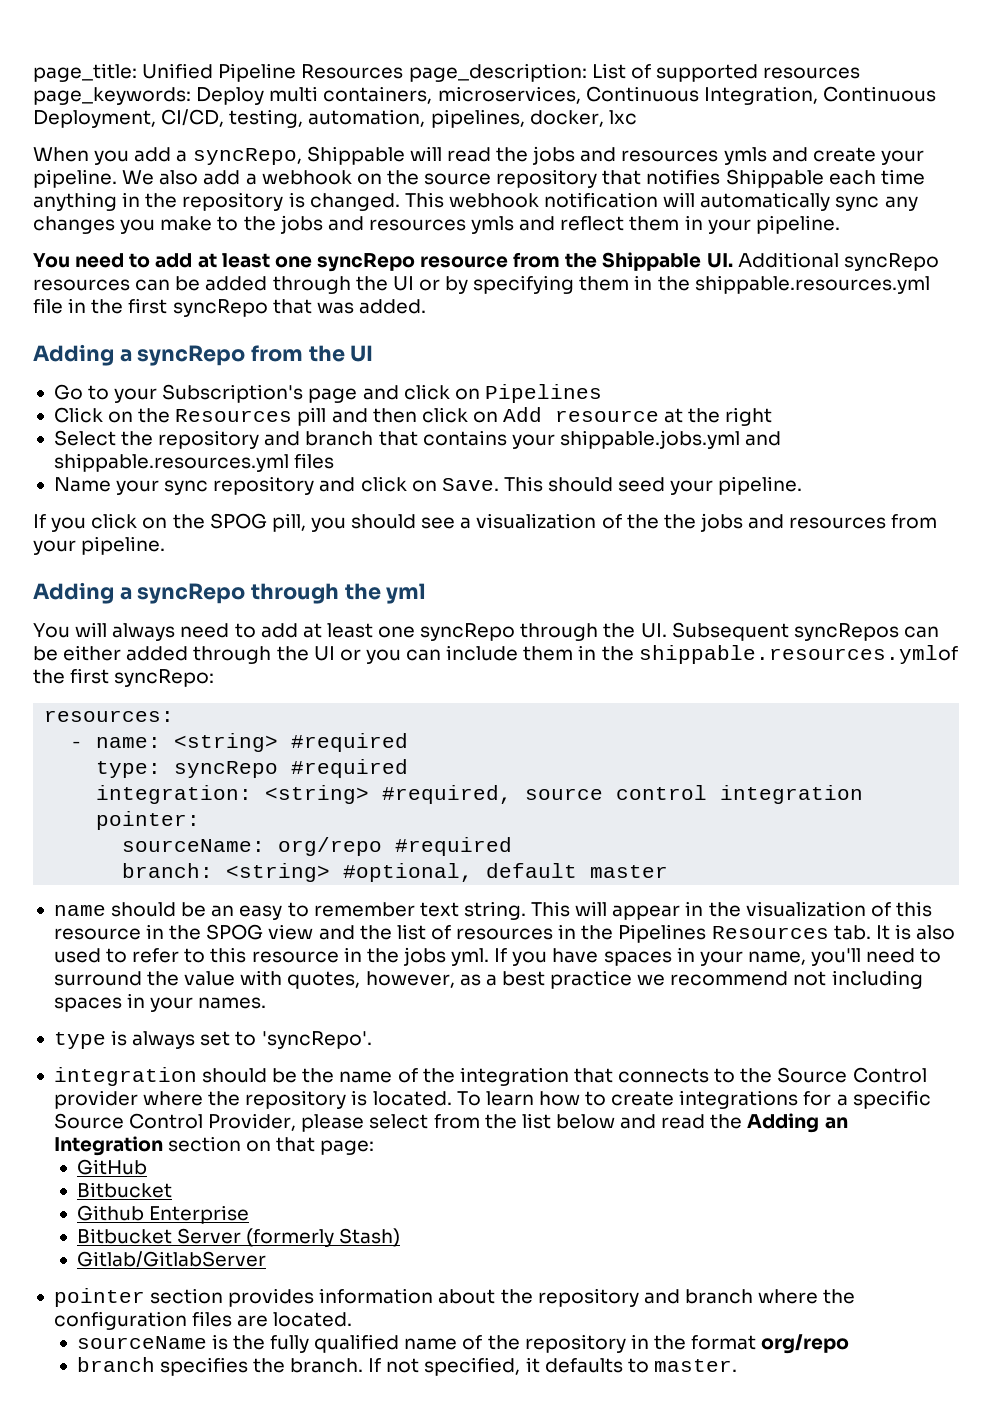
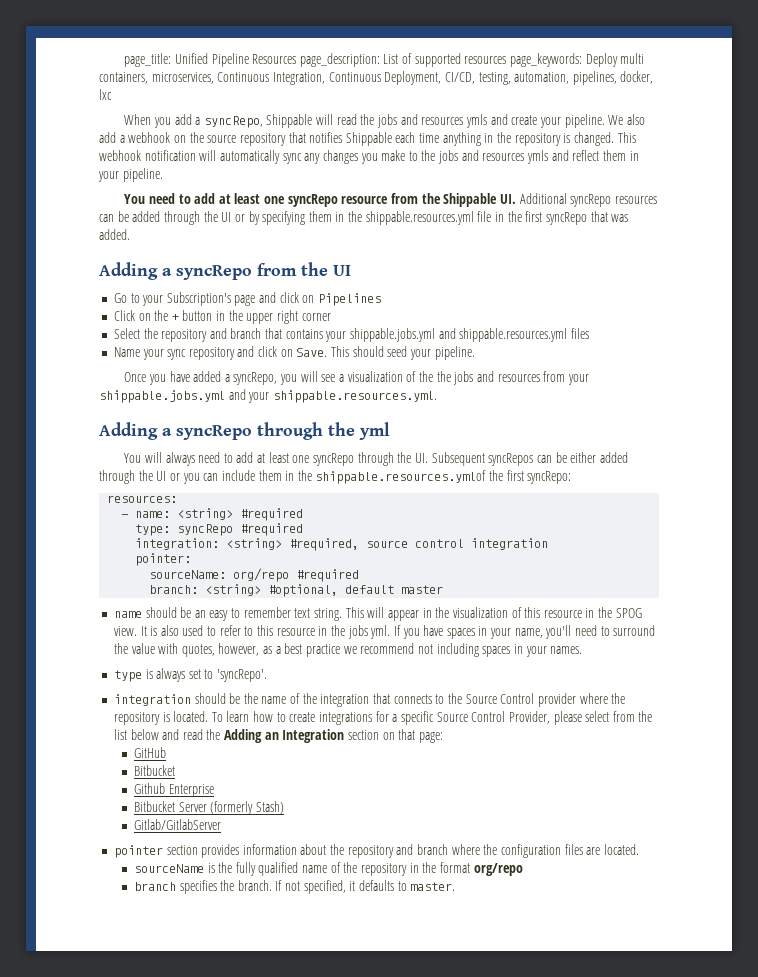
- Click on the Resources pill and then click on Add resource at the right
+ Click on the + button in the upper right corner
- If you click on the SPOG pill, you should see a visualization of the the jobs and resources from your pipeline.
+ Once you have added a syncRepo, you will see a visualization of the the jobs and resources from your shippable.jobs.yml and your shippable.resources.yml.
- This will appear in the visualization of this resource in the SPOG view and the list of resources in the Pipelines Resources tab. It is also used to refer to this resource in the jobs yml.
+ This will appear in the visualization of this resource in the SPOG view. It is also used to refer to this resource in the jobs yml.

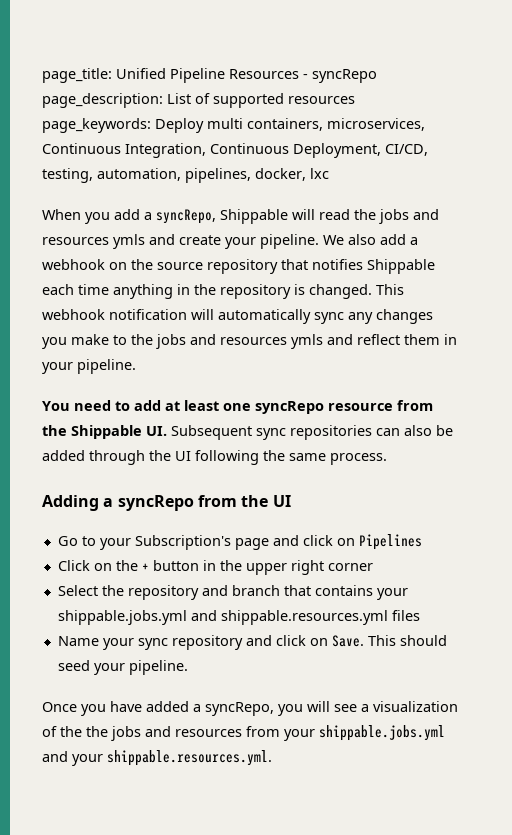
- page_title: Unified Pipeline Resources page_description: List of supported resources page_keywords: Deploy multi containers, microservices, Continuous Integration, Continuous Deployment, CI/CD, testing, automation, pipelines, docker, lxc
+ page_title: Unified Pipeline Resources - syncRepo page_description: List of supported resources page_keywords: Deploy multi containers, microservices, Continuous Integration, Continuous Deployment, CI/CD, testing, automation, pipelines, docker, lxc
- You need to add at least one syncRepo resource from the Shippable UI. Additional syncRepo resources can be added through the UI or by specifying them in the shippable.resources.yml file in the first syncRepo that was added.
+ You need to add at least one syncRepo resource from the Shippable UI. Subsequent sync repositories can also be added through the UI following the same process.
- Adding a syncRepo through the yml
- You will always need to add at least one syncRepo through the UI. Subsequent syncRepos can be either added through the UI or you can include them in the shippable.resources.ymlof the first syncRepo:
- resources:
- - name: <string> #required
- type: syncRepo #required
- integration: <string> #required, source control integration
- pointer:
- sourceName: org/repo #required
- branch: <string> #optional, default master
- name should be an easy to remember text string. This will appear in the visualization of this resource in the SPOG view. It is also used to refer to this resource in the jobs yml. If you have spaces in your name, you'll need to surround the value with quotes, however, as a best practice we recommend not including spaces in your names.
- type is always set to 'syncRepo'.
- integration should be the name of the integration that connects to the Source Control provider where the repository is located. To learn how to create integrations for a specific Source Control Provider, please select from the list below and read the Adding an Integration section on that page:
- GitHub
- Bitbucket
- Github Enterprise
- Bitbucket Server (formerly Stash)
- Gitlab/GitlabServer
- pointer section provides information about the repository and branch where the configuration files are located.
- sourceName is the fully qualified name of the repository in the format org/repo
- branch specifies the branch. If not specified, it defaults to master.

